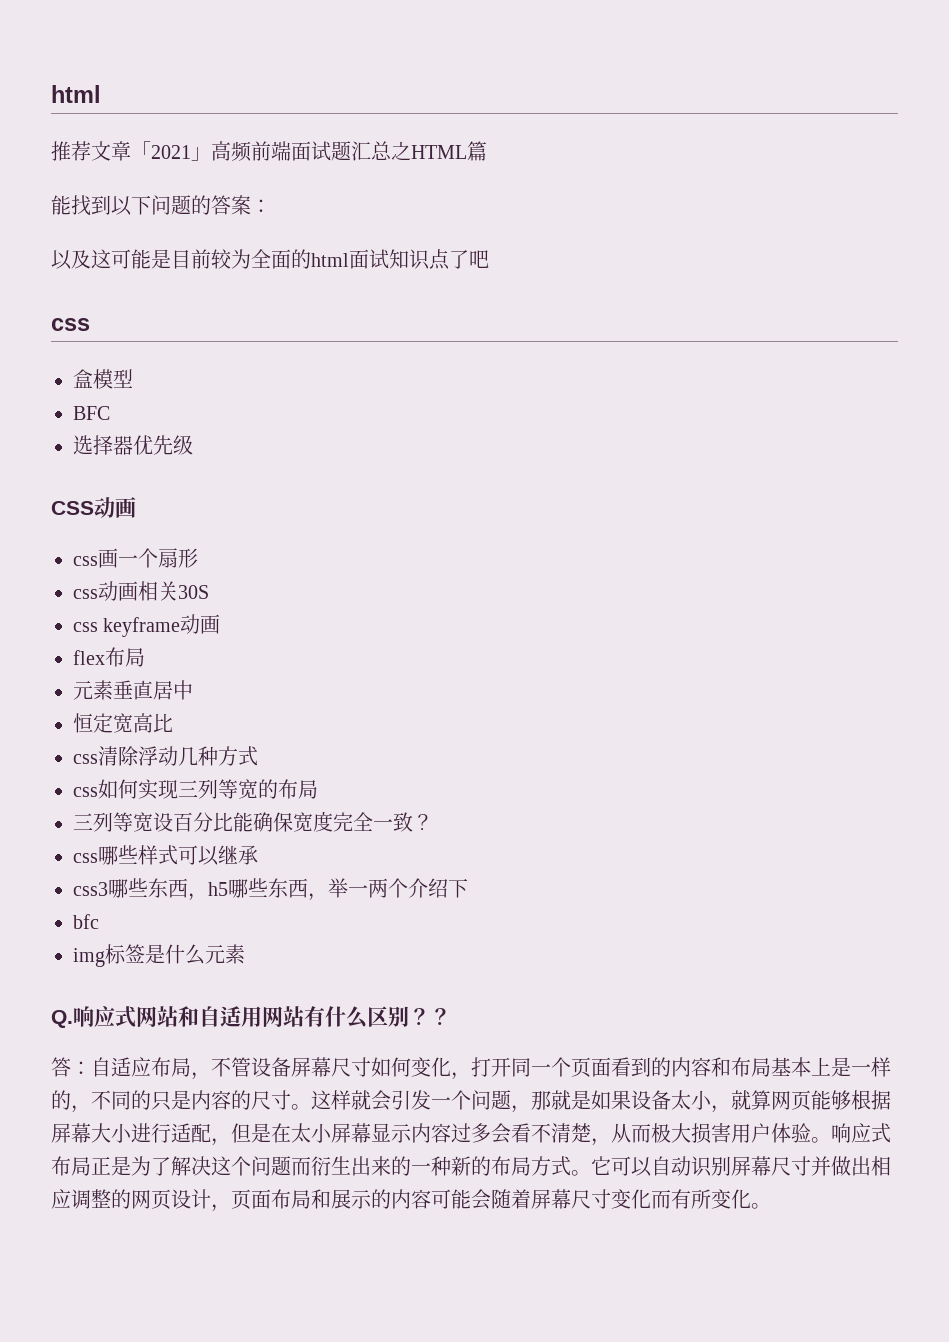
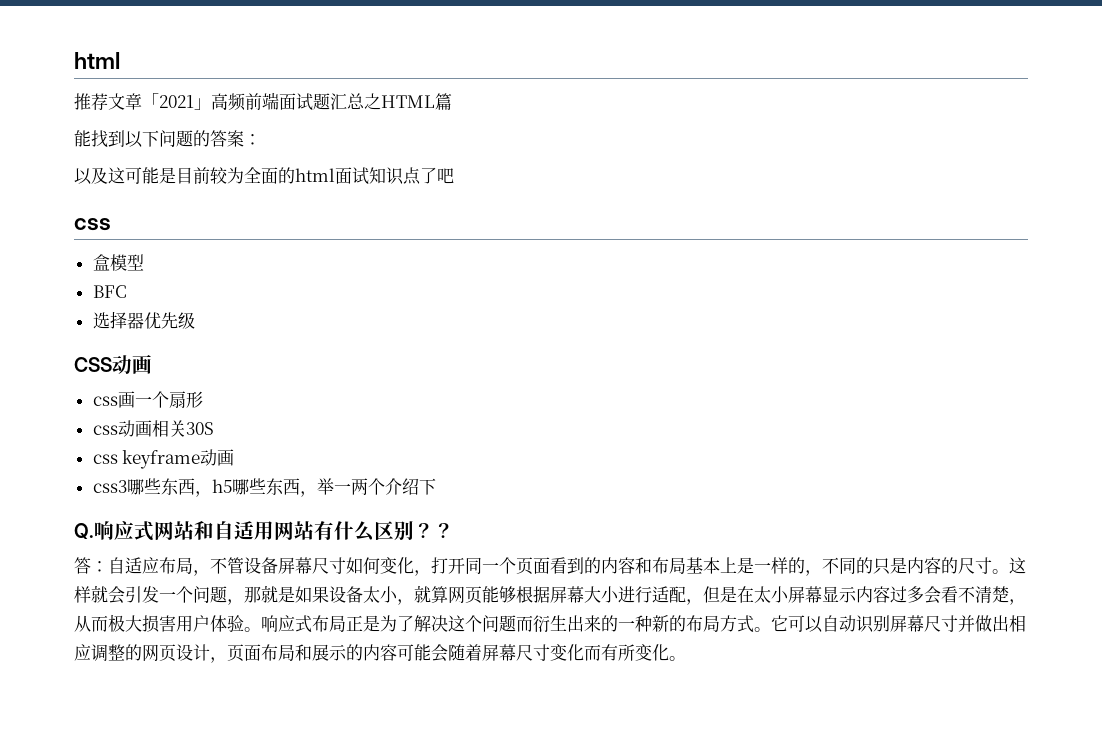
- flex布局
- 元素垂直居中
- 恒定宽高比
- css清除浮动几种方式
- css如何实现三列等宽的布局
- 三列等宽设百分比能确保宽度完全一致？
- css哪些样式可以继承
- bfc
- img标签是什么元素

